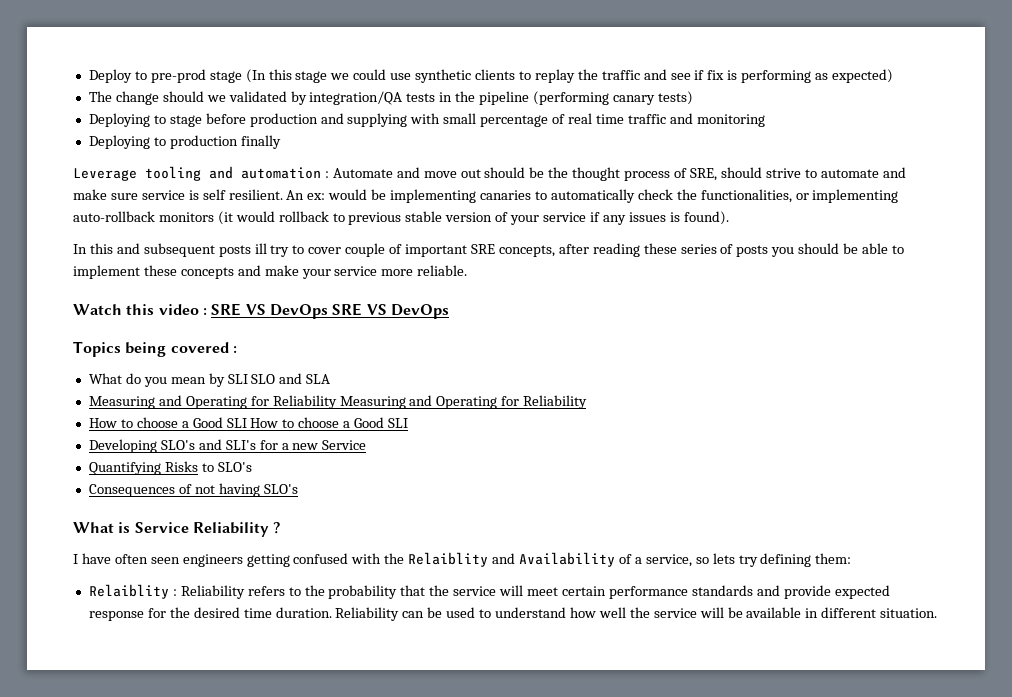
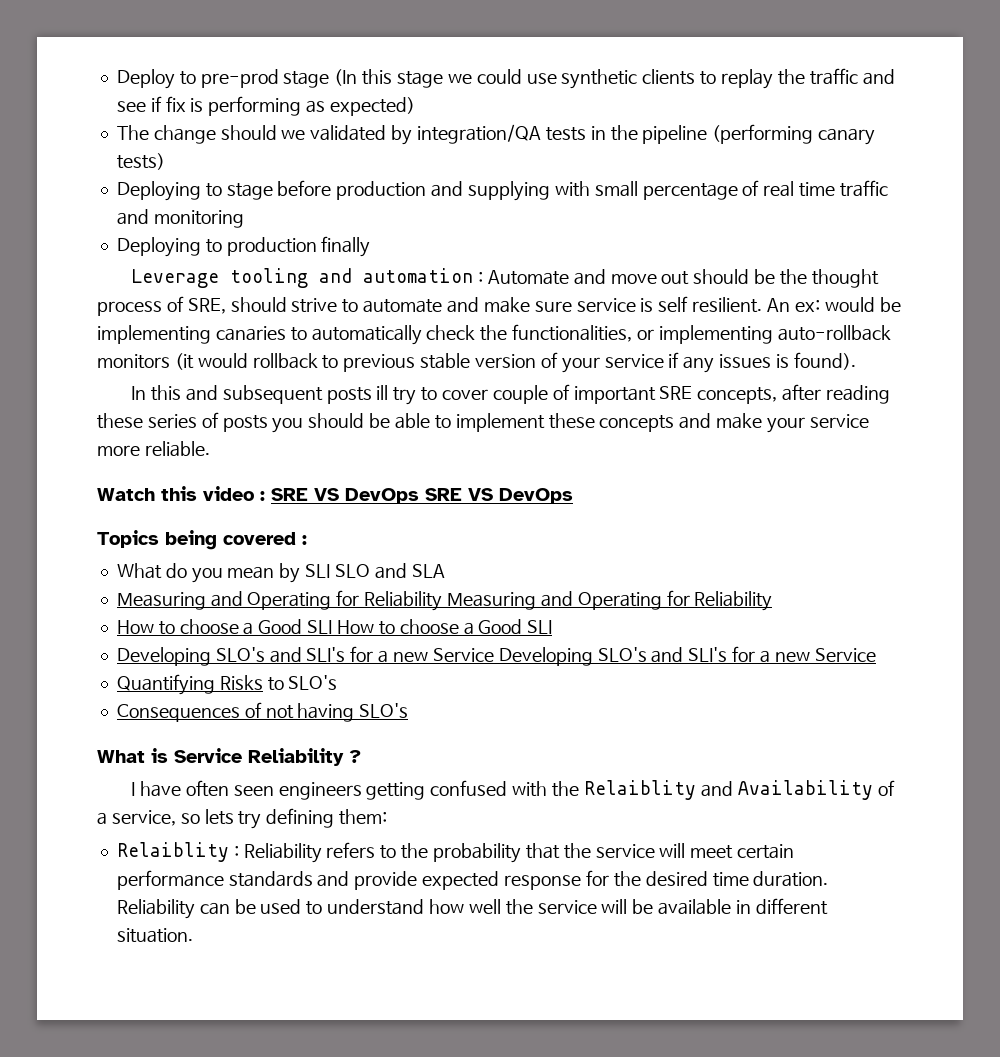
- Developing SLO's and SLI's for a new Service
+ Developing SLO's and SLI's for a new Service Developing SLO's and SLI's for a new Service

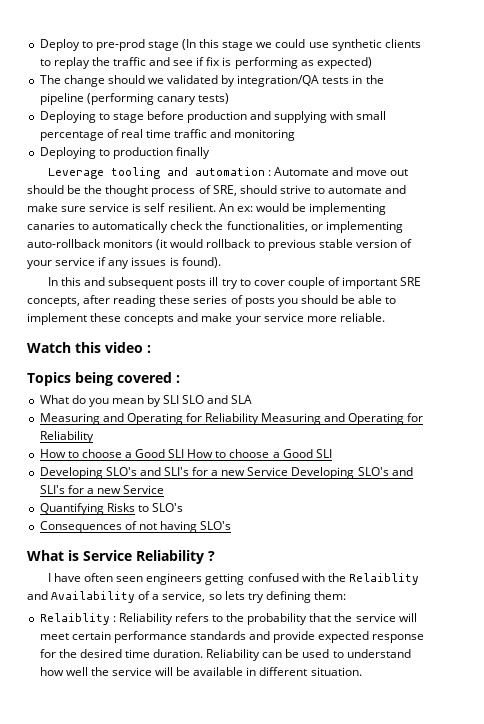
- Watch this video : SRE VS DevOps SRE VS DevOps
+ Watch this video :

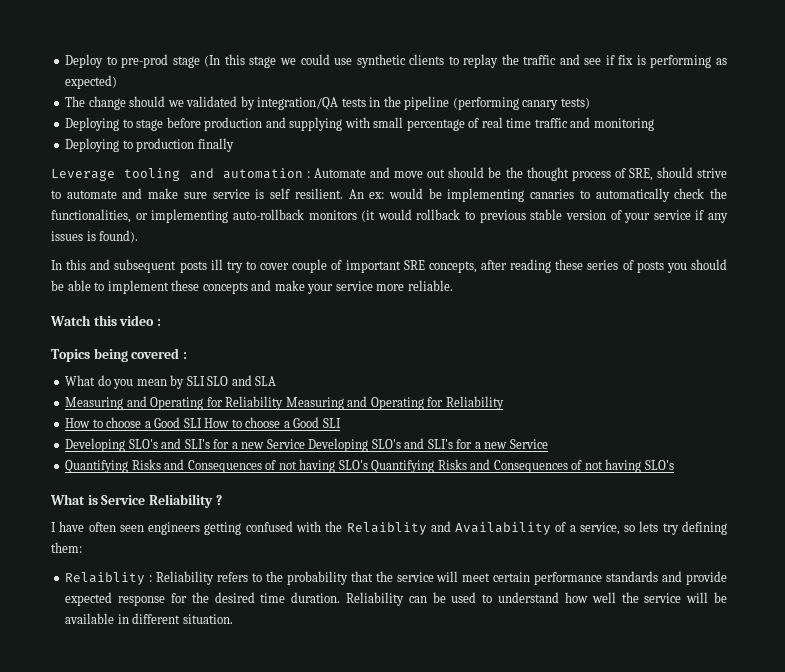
- Quantifying Risks to SLO's
- Consequences of not having SLO's
+ Quantifying Risks and Consequences of not having SLO's Quantifying Risks and Consequences of not having SLO's

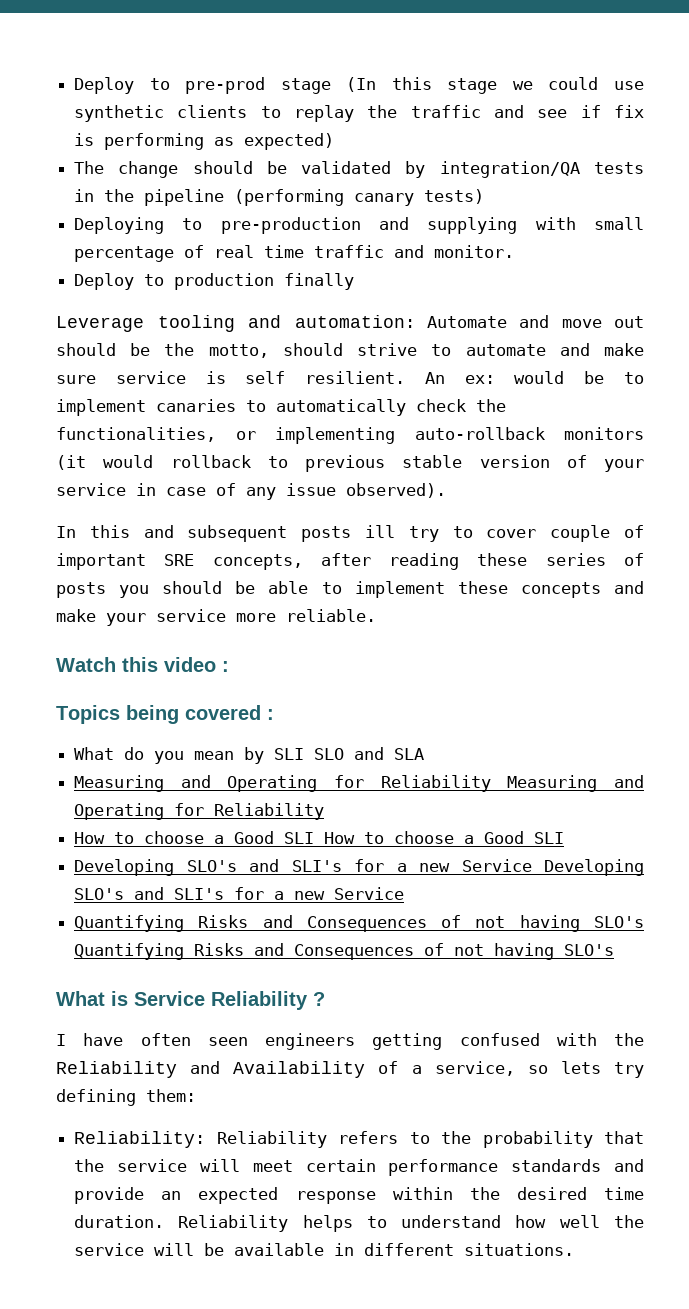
- The change should we validated by integration/QA tests in the pipeline (performing canary tests)
+ The change should be validated by integration/QA tests in the pipeline (performing canary tests)
- Deploying to stage before production and supplying with small percentage of real time traffic and monitoring
- Deploying to production finally
+ Deploying to pre-production and supplying with small percentage of real time traffic and monitor.
+ Deploy to production finally
- Leverage tooling and automation : Automate and move out should be the thought process of SRE, should strive to automate and make sure service is self resilient.
+ Leverage tooling and automation: Automate and move out should be the motto, should strive to automate and make sure service is self resilient.
- An ex: would be implementing canaries to automatically check the functionalities, or implementing auto-rollback monitors (it would rollback to previous stable version of your service if any issues is found).
+ An ex: would be to implement canaries to automatically check the functionalities, or implementing auto-rollback monitors (it would rollback to previous stable version of your service in case of any issue observed).
- I have often seen engineers getting confused with the Relaiblity and Availability of a service, so lets try defining them:
+ I have often seen engineers getting confused with the Reliability and Availability of a service, so lets try defining them:
- Relaiblity : Reliability refers to the probability that the service will meet certain performance standards and provide expected response for the desired time duration.
+ Reliability: Reliability refers to the probability that the service will meet certain performance standards and provide an expected response within the desired time duration.
- Reliability can be used to understand how well the service will be available in different situation.
+ Reliability helps to understand how well the service will be available in different situations.

